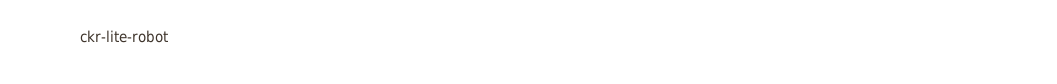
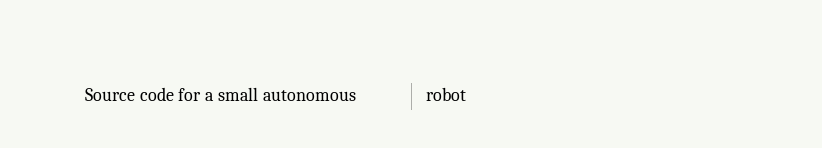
- ckr-lite-robot
+ Source code for a small autonomous robot

